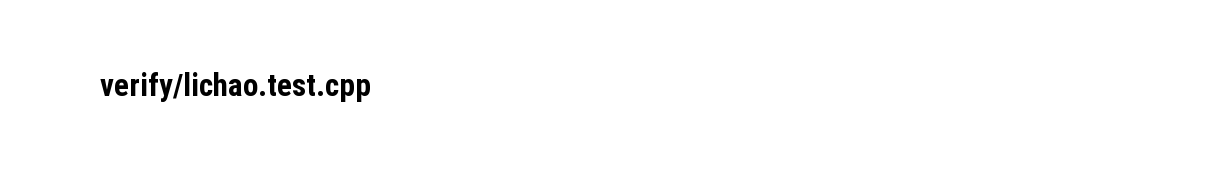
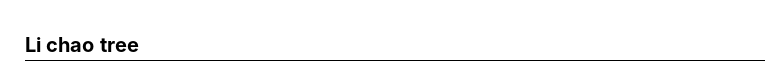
- verify/lichao.test.cpp
+ Li chao tree

